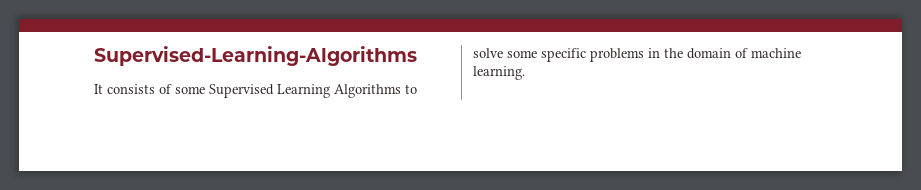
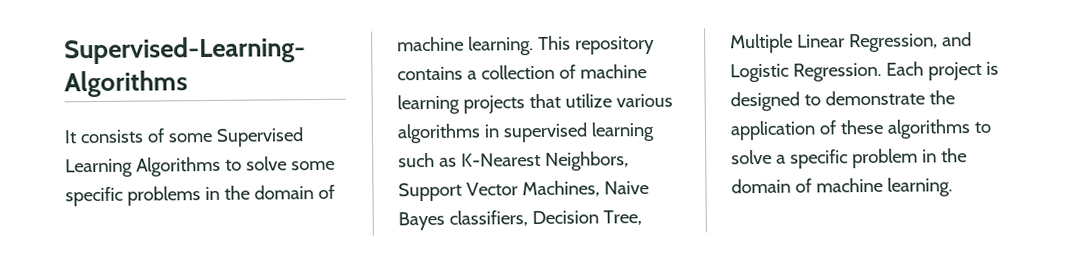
+ This repository contains a collection of machine learning projects that utilize various algorithms in supervised learning such as K-Nearest Neighbors, Support Vector Machines, Naive Bayes classifiers, Decision Tree, Multiple Linear Regression, and Logistic Regression. Each project is designed to demonstrate the application of these algorithms to solve a specific problem in the domain of machine learning.

